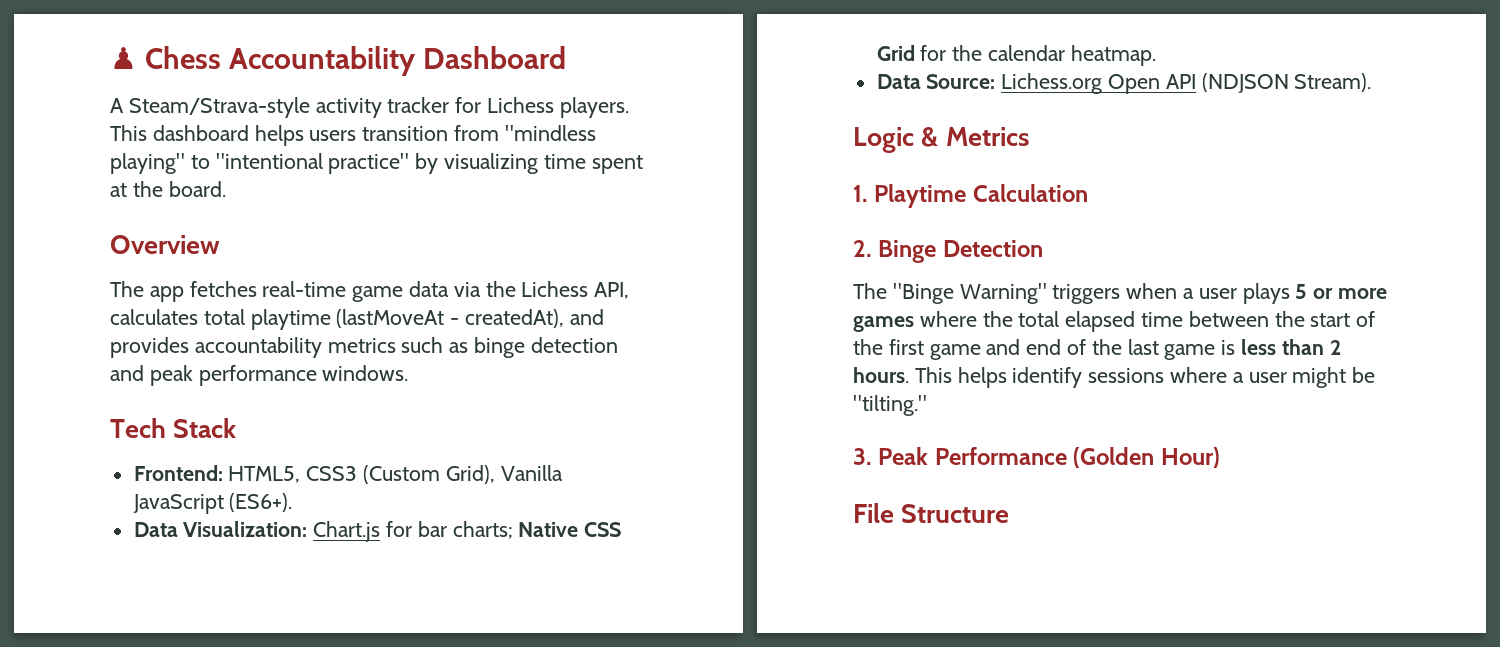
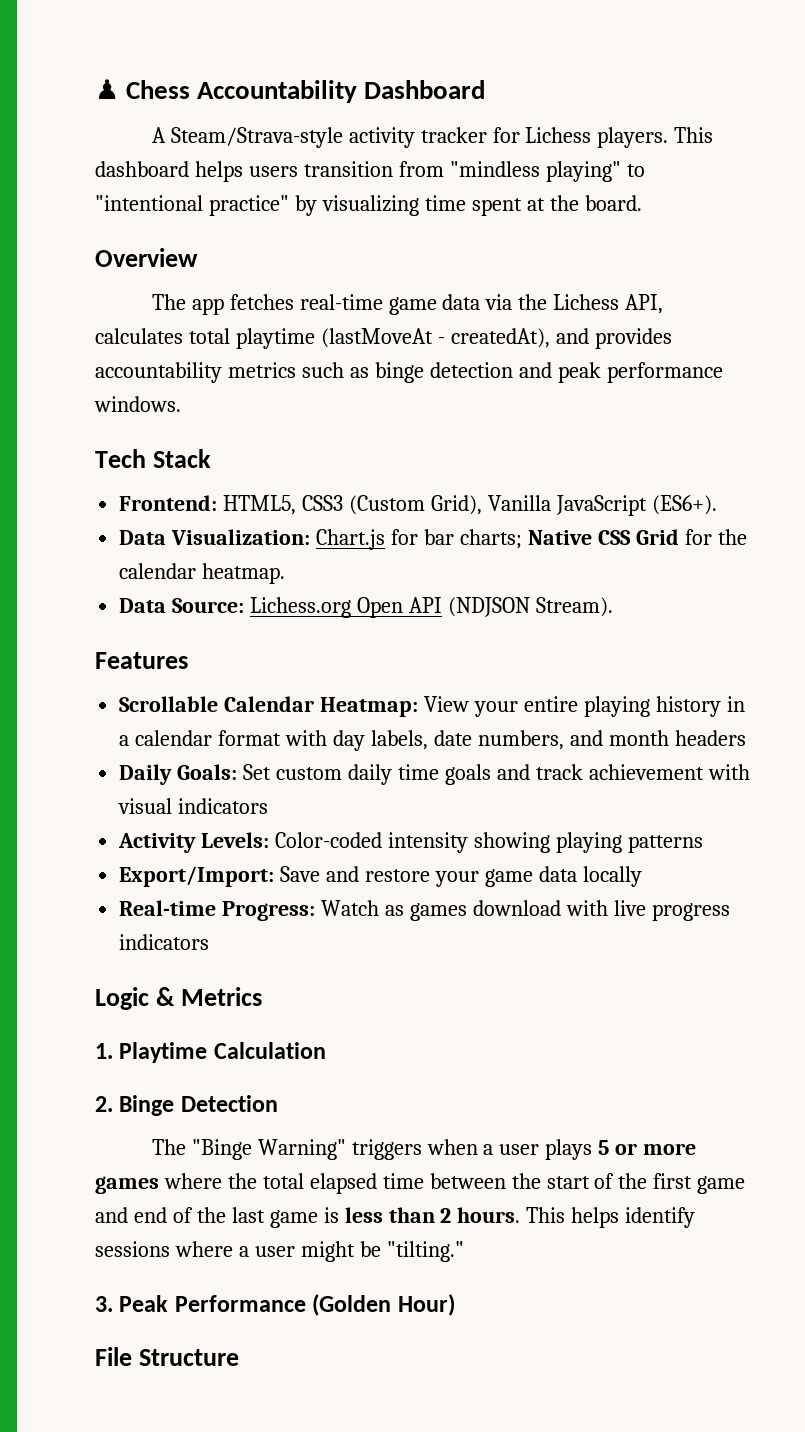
+ Features
+ Scrollable Calendar Heatmap: View your entire playing history in a calendar format with day labels, date numbers, and month headers
+ Daily Goals: Set custom daily time goals and track achievement with visual indicators
+ Activity Levels: Color-coded intensity showing playing patterns
+ Export/Import: Save and restore your game data locally
+ Real-time Progress: Watch as games download with live progress indicators

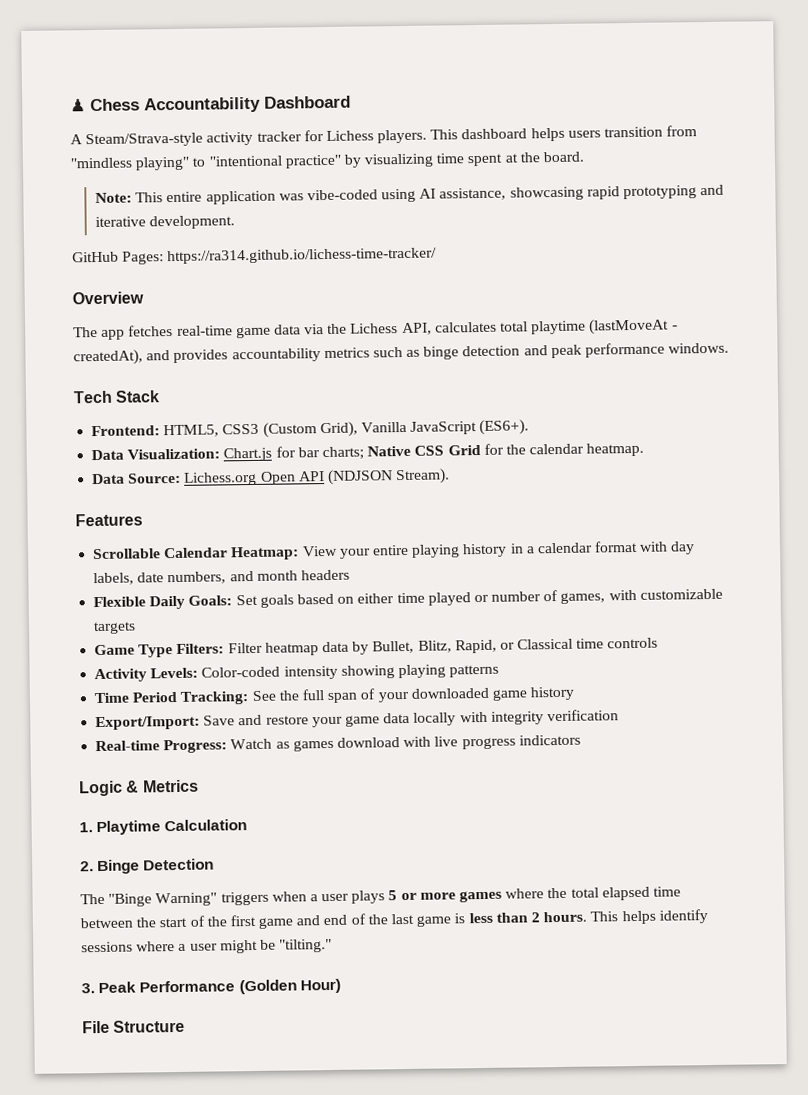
+ Note: This entire application was vibe-coded using AI assistance, showcasing rapid prototyping and iterative development.
+ GitHub Pages: https://ra314.github.io/lichess-time-tracker/
- Daily Goals: Set custom daily time goals and track achievement with visual indicators
+ Flexible Daily Goals: Set goals based on either time played or number of games, with customizable targets
+ Game Type Filters: Filter heatmap data by Bullet, Blitz, Rapid, or Classical time controls
+ Time Period Tracking: See the full span of your downloaded game history
- Export/Import: Save and restore your game data locally
+ Export/Import: Save and restore your game data locally with integrity verification

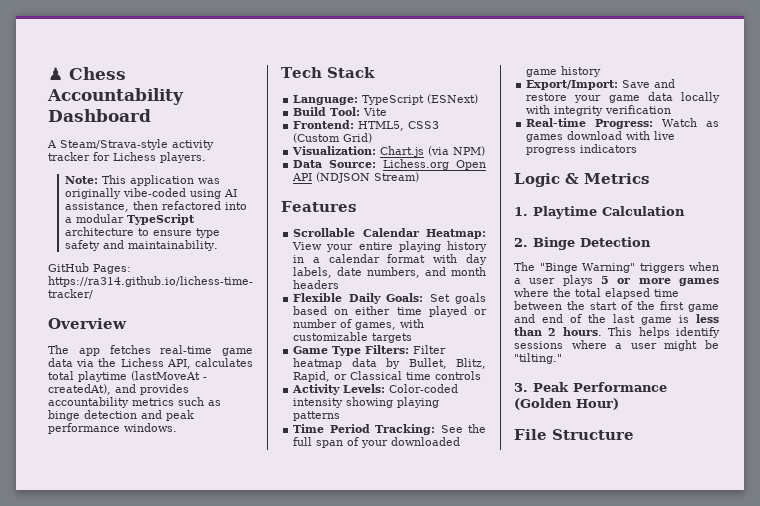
- This dashboard helps users transition from "mindless playing" to "intentional practice" by visualizing time spent at the board.
- Note: This entire application was vibe-coded using AI assistance, showcasing rapid prototyping and iterative development.
+ Note: This application was originally vibe-coded using AI assistance, then refactored into a modular TypeScript architecture to ensure type safety and maintainability.
- Frontend: HTML5, CSS3 (Custom Grid), Vanilla JavaScript (ES6+).
- Data Visualization: Chart.js for bar charts; Native CSS Grid for the calendar heatmap.
+ Language: TypeScript (ESNext)
+ Build Tool: Vite
+ Frontend: HTML5, CSS3 (Custom Grid)
+ Visualization: Chart.js (via NPM)
- Data Source: Lichess.org Open API (NDJSON Stream).
+ Data Source: Lichess.org Open API (NDJSON Stream)

